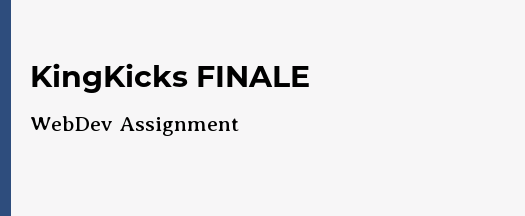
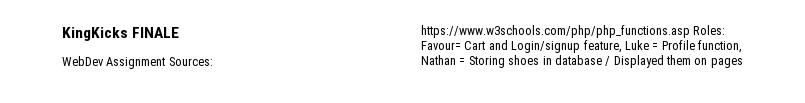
- WebDev Assignment
+ WebDev Assignment Sources: https://www.w3schools.com/php/php_functions.asp Roles: Favour= Cart and Login/signup feature, Luke = Profile function, Nathan = Storing shoes in database / Displayed them on pages

